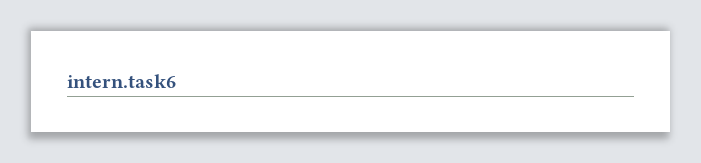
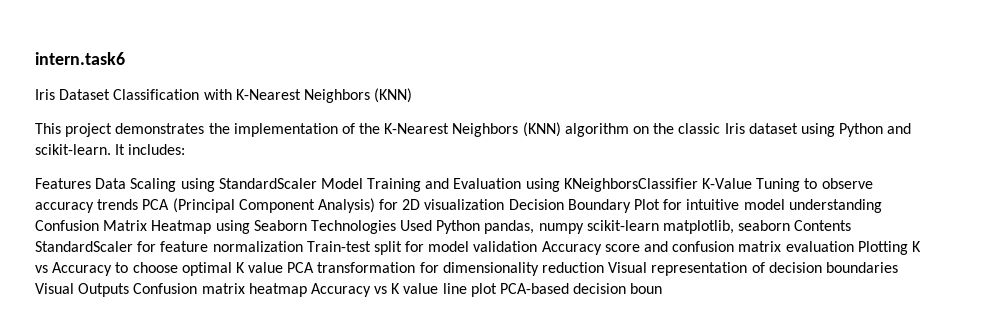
+ Iris Dataset Classification with K-Nearest Neighbors (KNN)
+ This project demonstrates the implementation of the K-Nearest Neighbors (KNN) algorithm on the classic Iris dataset using Python and scikit-learn. It includes:
+ Features Data Scaling using StandardScaler Model Training and Evaluation using KNeighborsClassifier K-Value Tuning to observe accuracy trends PCA (Principal Component Analysis) for 2D visualization Decision Boundary Plot for intuitive model understanding Confusion Matrix Heatmap using Seaborn Technologies Used Python pandas, numpy scikit-learn matplotlib, seaborn Contents StandardScaler for feature normalization Train-test split for model validation Accuracy score and confusion matrix evaluation Plotting K vs Accuracy to choose optimal K value PCA transformation for dimensionality reduction Visual representation of decision boundaries Visual Outputs Confusion matrix heatmap Accuracy vs K value line plot PCA-based decision boun

